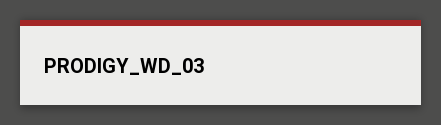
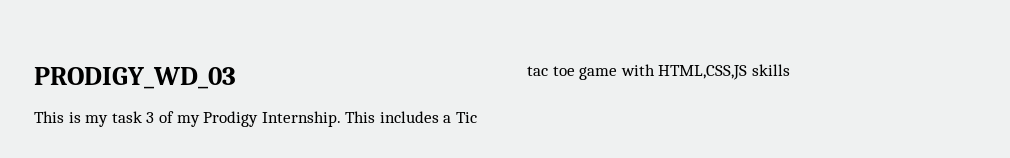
+ This is my task 3 of my Prodigy Internship. This includes a Tic tac toe game with HTML,CSS,JS skills

